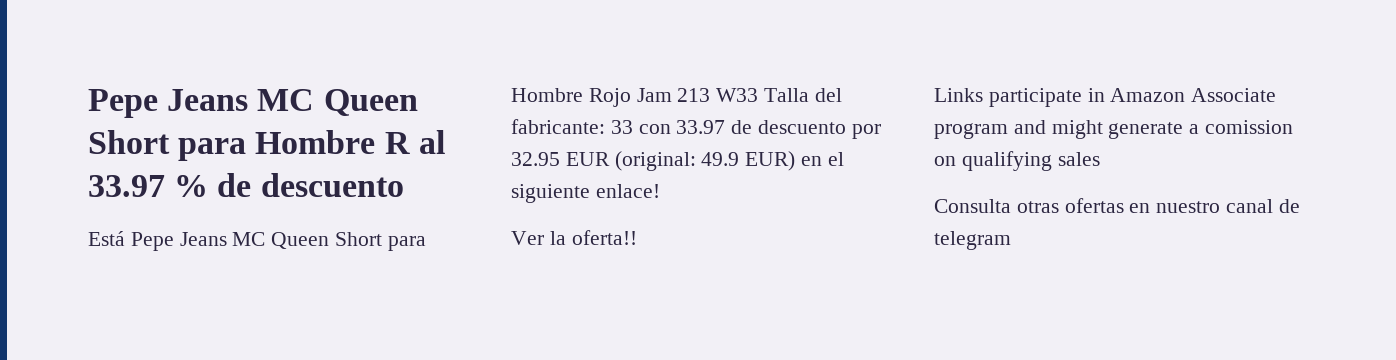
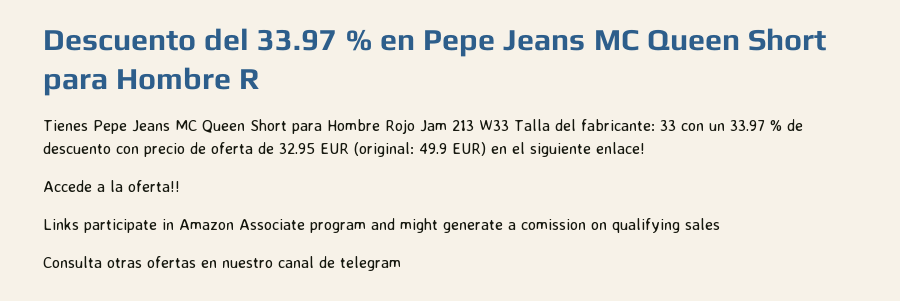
- Pepe Jeans MC Queen Short para Hombre R al 33.97 % de descuento
- Está Pepe Jeans MC Queen Short para Hombre Rojo Jam 213 W33 Talla del fabricante: 33 con 33.97 de descuento por 32.95 EUR (original: 49.9 EUR) en el siguiente enlace!
+ Descuento del 33.97 % en Pepe Jeans MC Queen Short para Hombre R
+ Tienes Pepe Jeans MC Queen Short para Hombre Rojo Jam 213 W33 Talla del fabricante: 33 con un 33.97 % de descuento con precio de oferta de 32.95 EUR (original: 49.9 EUR) en el siguiente enlace!
- Ver la oferta!!
+ Accede a la oferta!!

